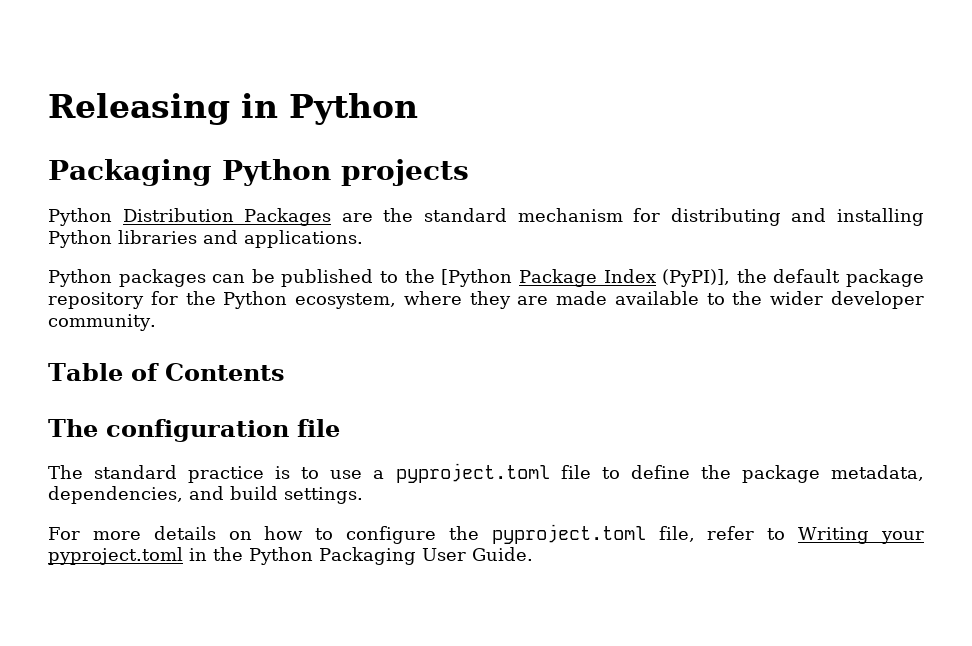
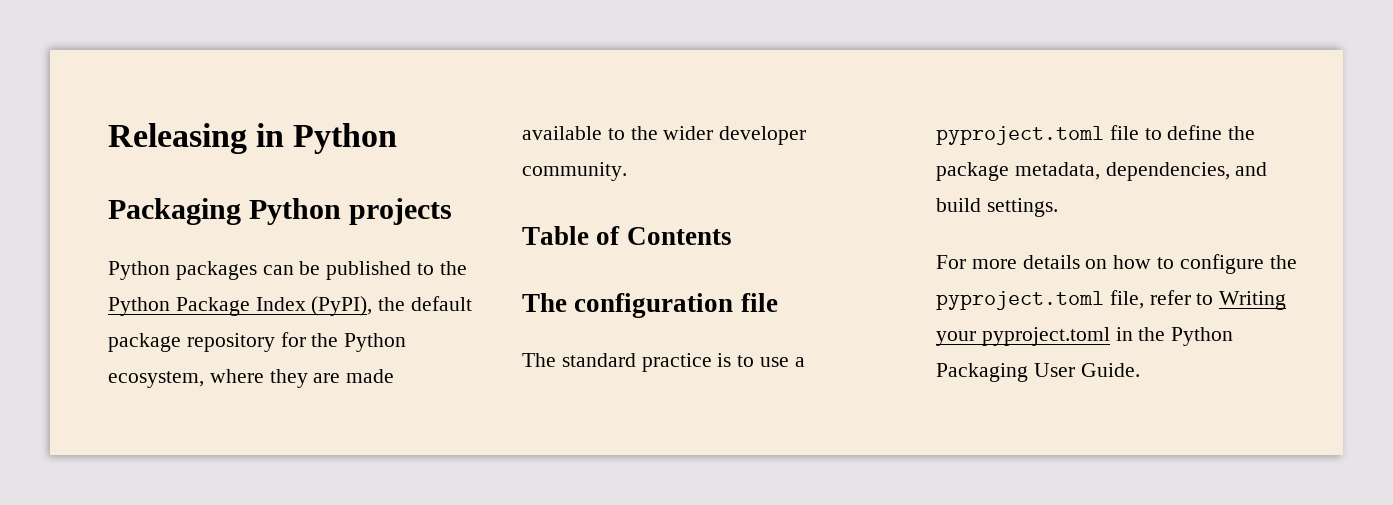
- Python Distribution Packages are the standard mechanism for distributing and installing Python libraries and applications.
- Python packages can be published to the [Python Package Index (PyPI)], the default package repository for the Python ecosystem, where they are made available to the wider developer community.
+ Python packages can be published to the Python Package Index (PyPI), the default package repository for the Python ecosystem, where they are made available to the wider developer community.

